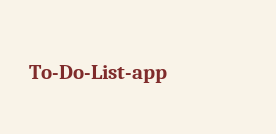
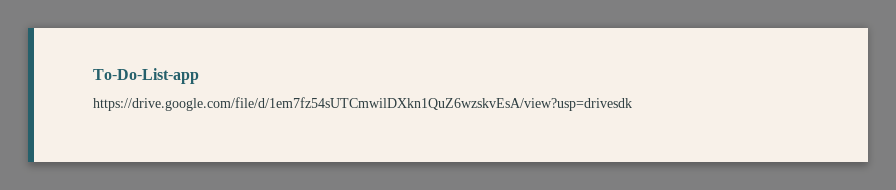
+ https://drive.google.com/file/d/1em7fz54sUTCmwilDXkn1QuZ6wzskvEsA/view?usp=drivesdk

